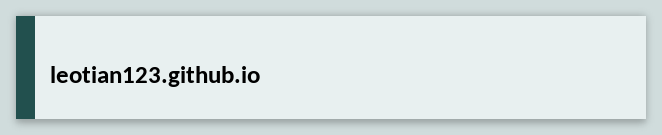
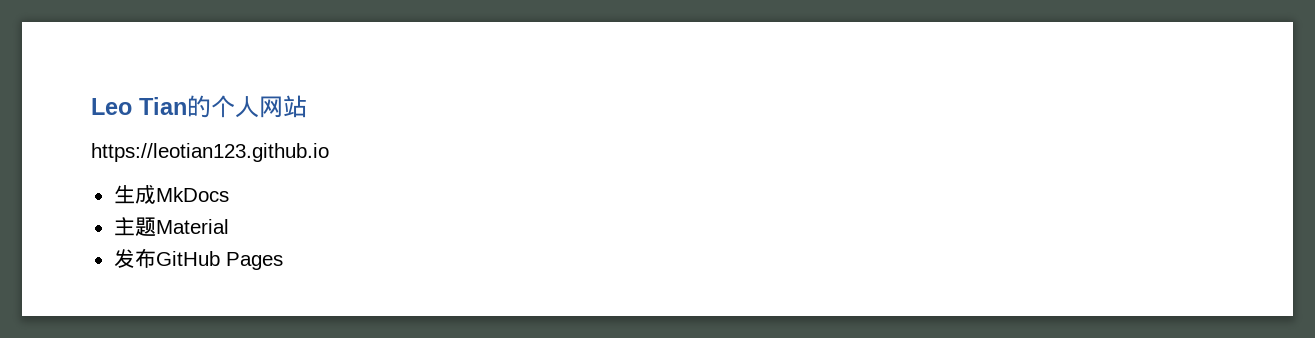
- leotian123.github.io
+ Leo Tian的个人网站
+ https://leotian123.github.io
+ 生成MkDocs
+ 主题Material
+ 发布GitHub Pages

